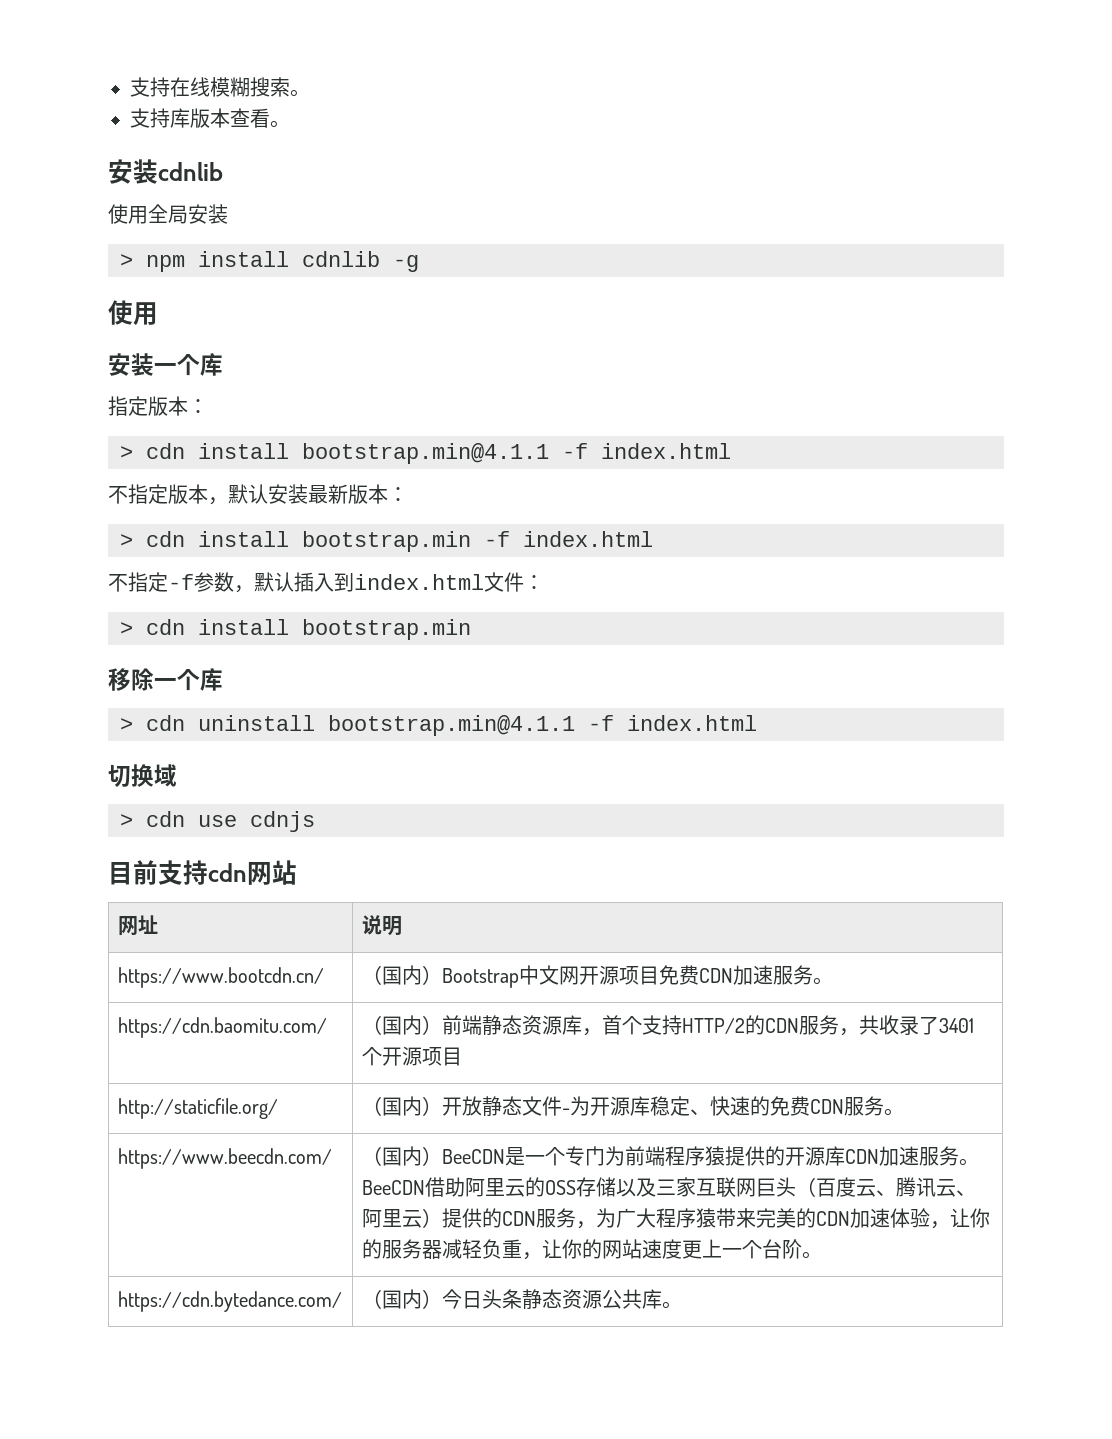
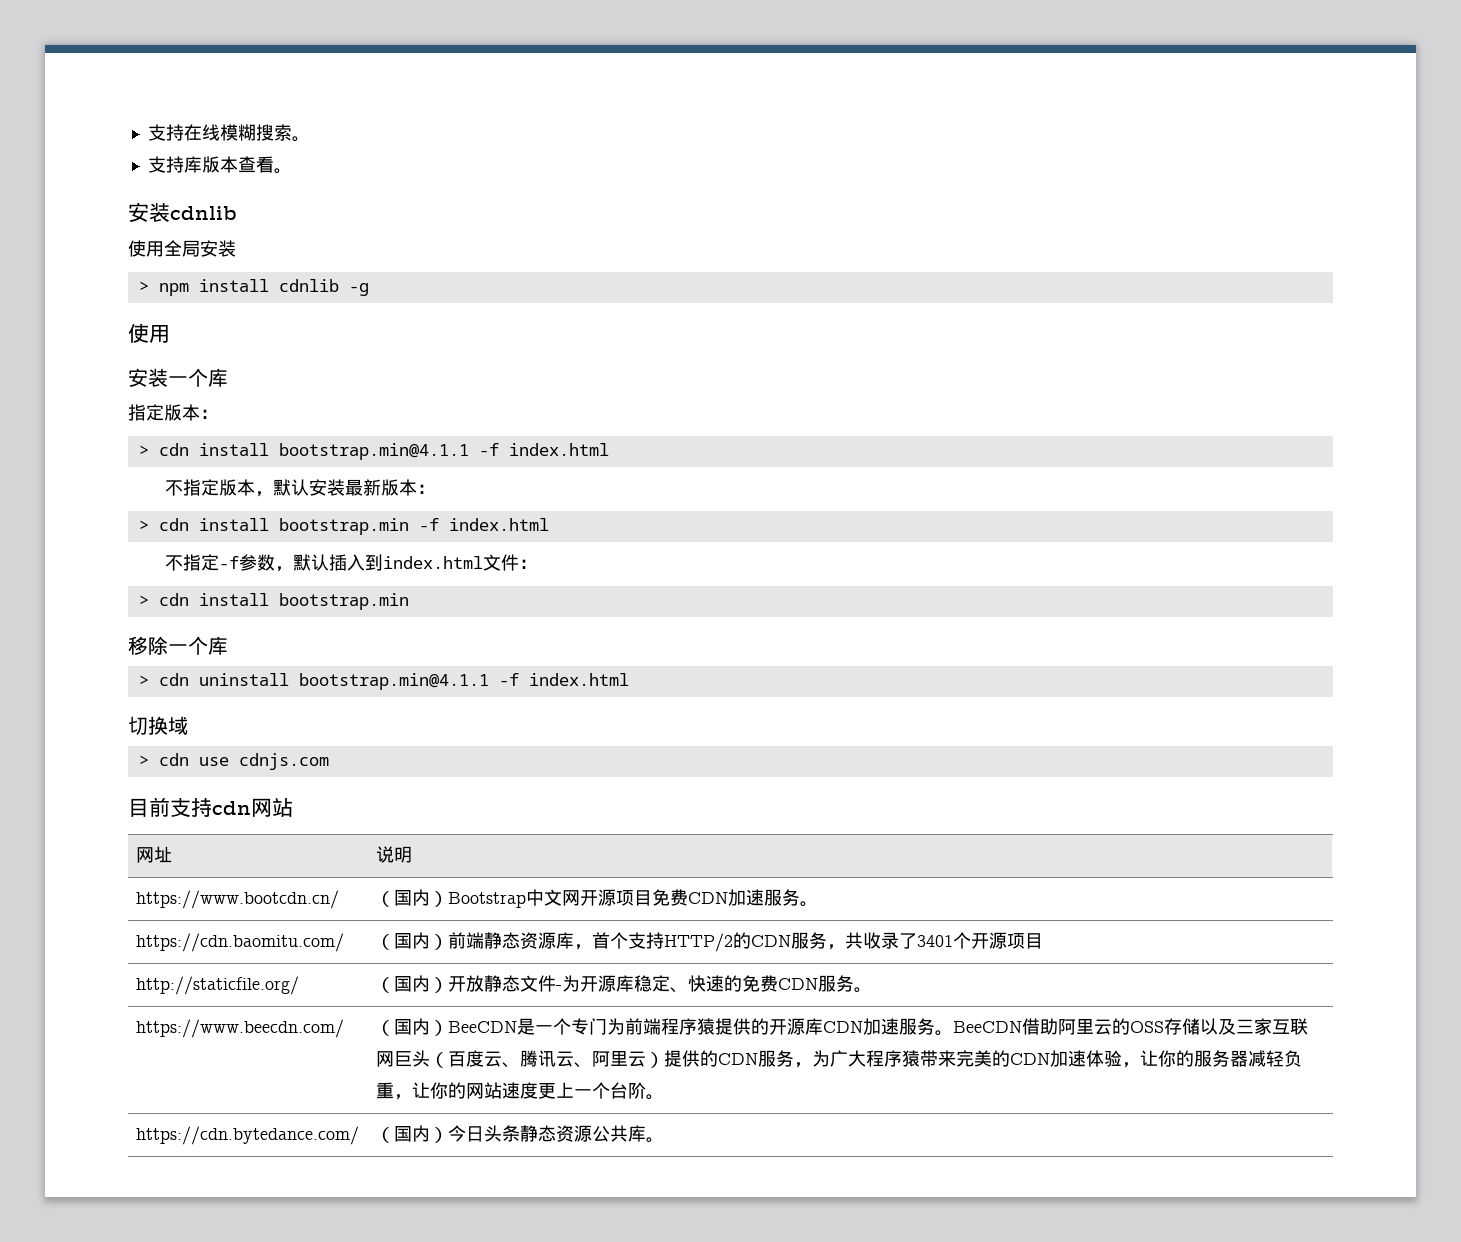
- > cdn use cdnjs
+ > cdn use cdnjs.com

